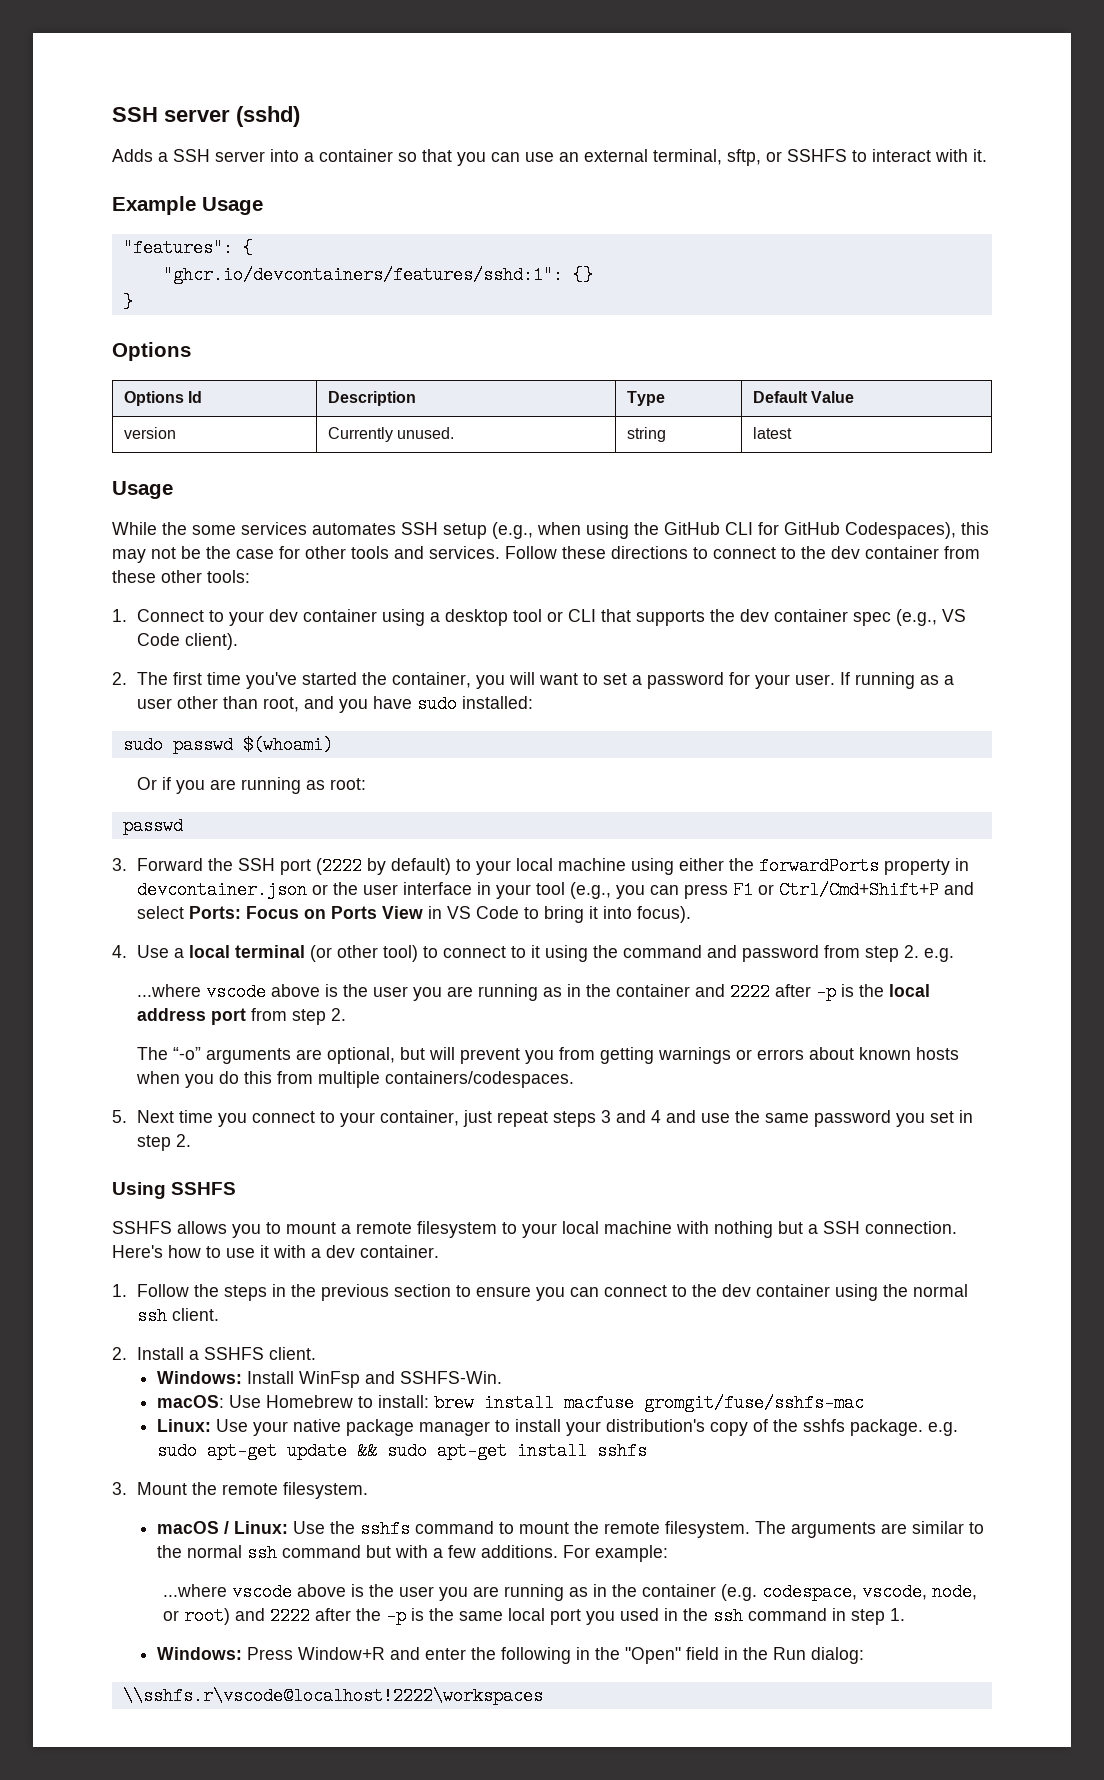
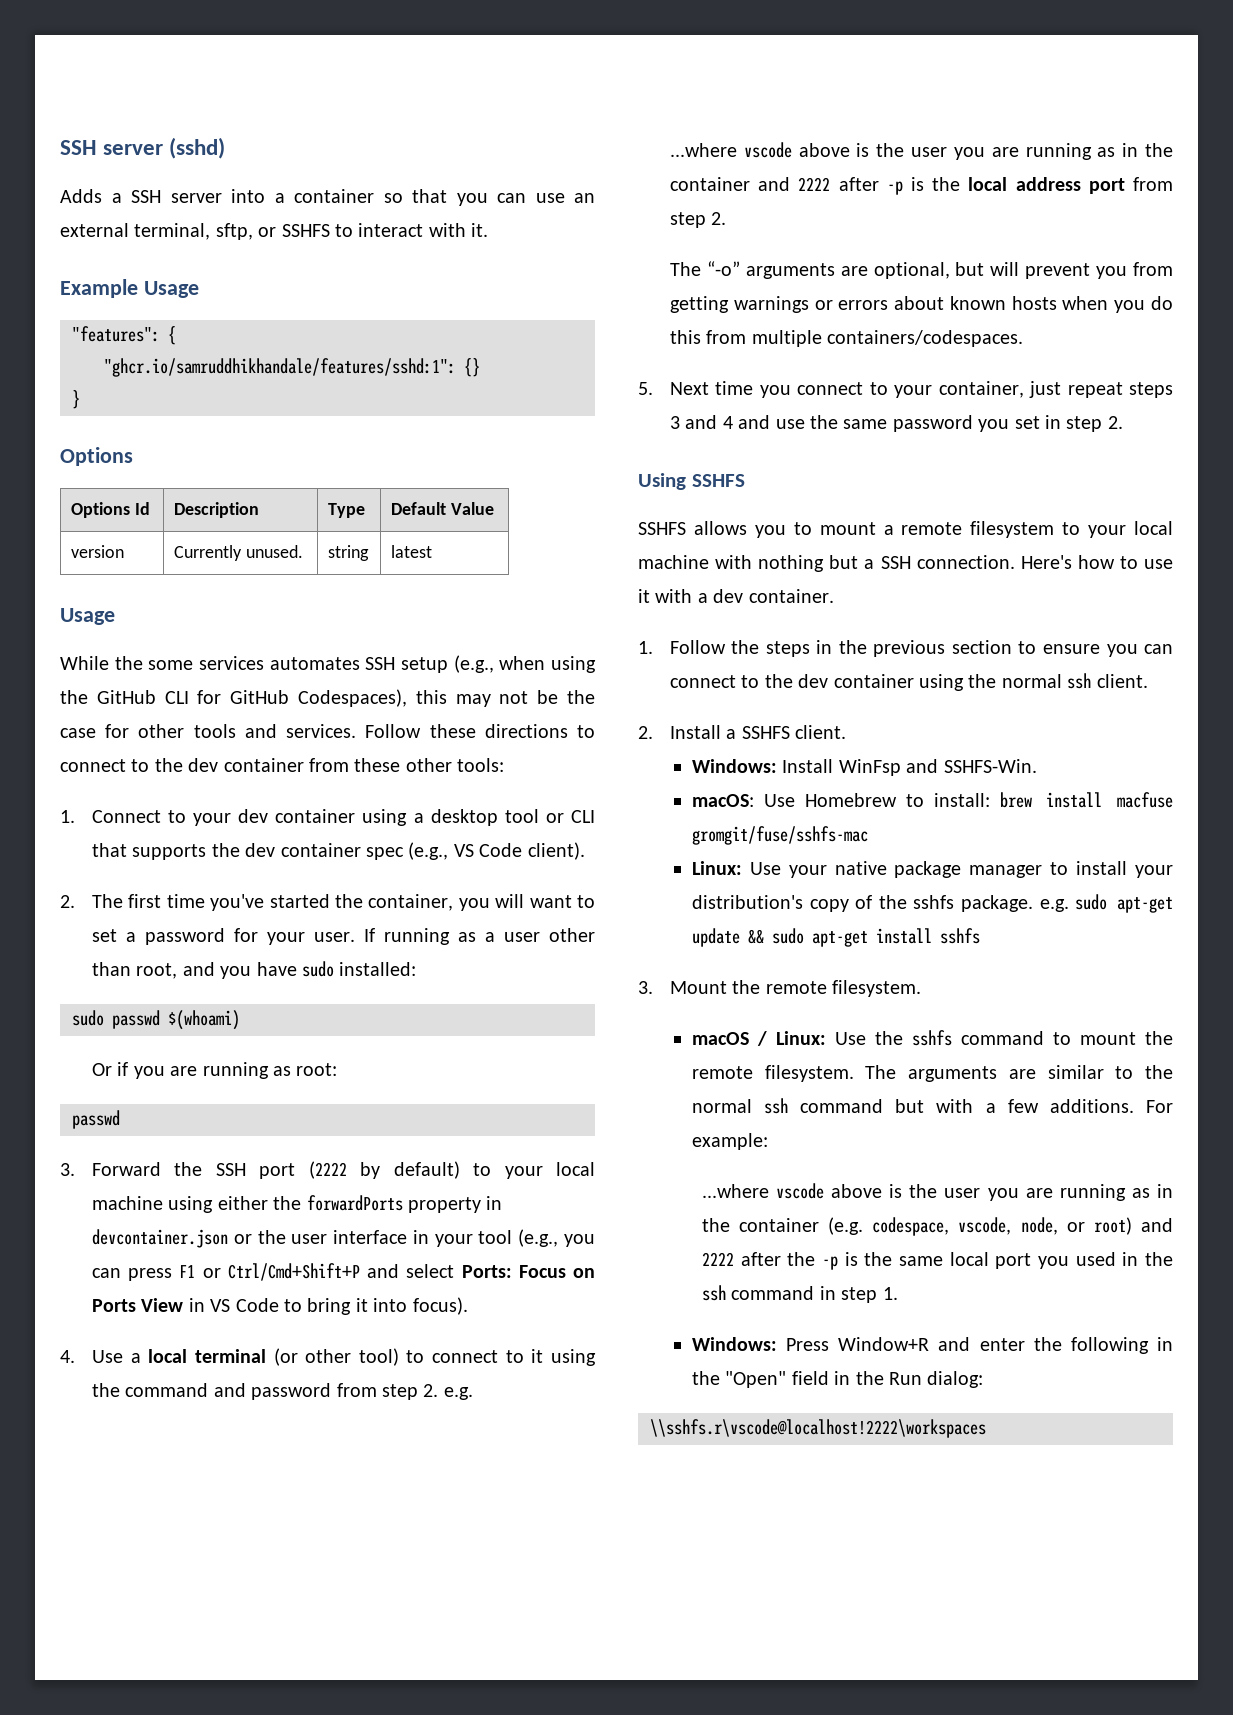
- "ghcr.io/devcontainers/features/sshd:1": {}
+ "ghcr.io/samruddhikhandale/features/sshd:1": {}

